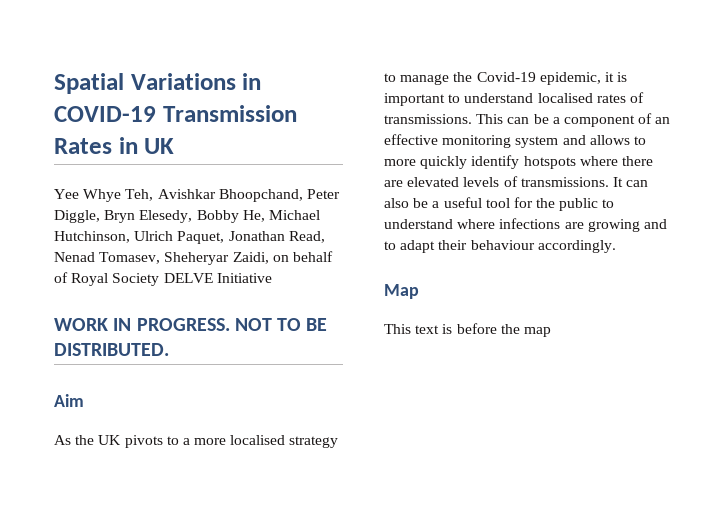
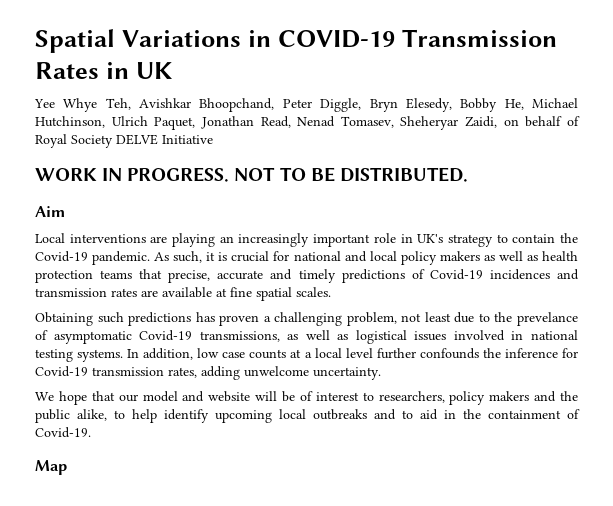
- As the UK pivots to a more localised strategy to manage the Covid-19 epidemic, it is important to understand localised rates of transmissions. This can be a component of an effective monitoring system and allows to more quickly identify hotspots where there are elevated levels of transmissions. It can also be a useful tool for the public to understand where infections are growing and to adapt their behaviour accordingly.
+ Local interventions are playing an increasingly important role in UK's strategy to contain the Covid-19 pandemic. As such, it is crucial for national and local policy makers as well as health protection teams that precise, accurate and timely predictions of Covid-19 incidences and transmission rates are available at fine spatial scales.
+ Obtaining such predictions has proven a challenging problem, not least due to the prevelance of asymptomatic Covid-19 transmissions, as well as logistical issues involved in national testing systems. In addition, low case counts at a local level further confounds the inference for Covid-19 transmission rates, adding unwelcome uncertainty.
+ We hope that our model and website will be of interest to researchers, policy makers and the public alike, to help identify upcoming local outbreaks and to aid in the containment of Covid-19.
  Map
- This text is before the map

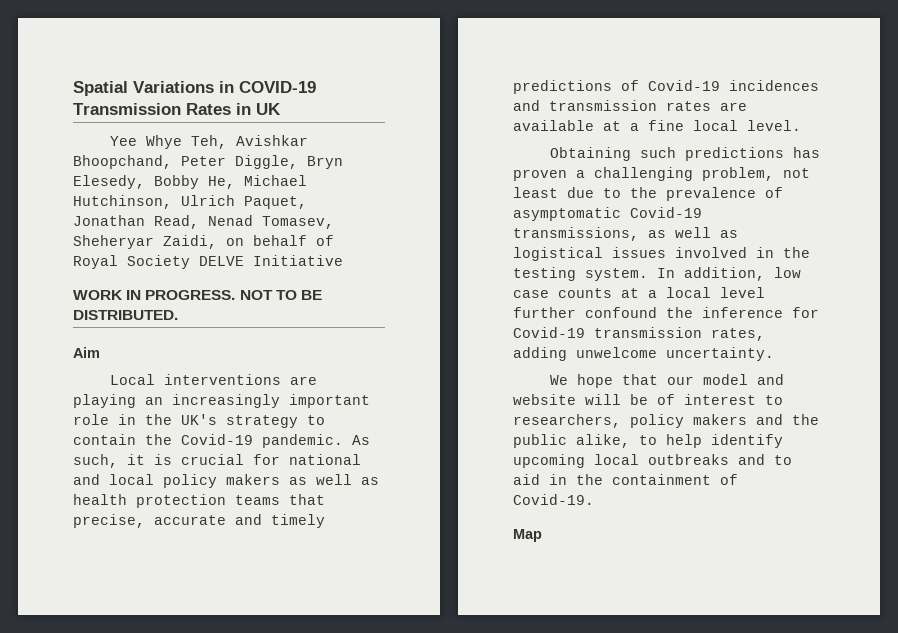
- Local interventions are playing an increasingly important role in UK's strategy to contain the Covid-19 pandemic.
+ Local interventions are playing an increasingly important role in the UK's strategy to contain the Covid-19 pandemic.
- As such, it is crucial for national and local policy makers as well as health protection teams that precise, accurate and timely predictions of Covid-19 incidences and transmission rates are available at fine spatial scales.
+ As such, it is crucial for national and local policy makers as well as health protection teams that precise, accurate and timely predictions of Covid-19 incidences and transmission rates are available at a fine local level.
- Obtaining such predictions has proven a challenging problem, not least due to the prevelance of asymptomatic Covid-19 transmissions, as well as logistical issues involved in national testing systems.
+ Obtaining such predictions has proven a challenging problem, not least due to the prevalence of asymptomatic Covid-19 transmissions, as well as logistical issues involved in the testing system.
- In addition, low case counts at a local level further confounds the inference for Covid-19 transmission rates, adding unwelcome uncertainty.
+ In addition, low case counts at a local level further confound the inference for Covid-19 transmission rates, adding unwelcome uncertainty.

